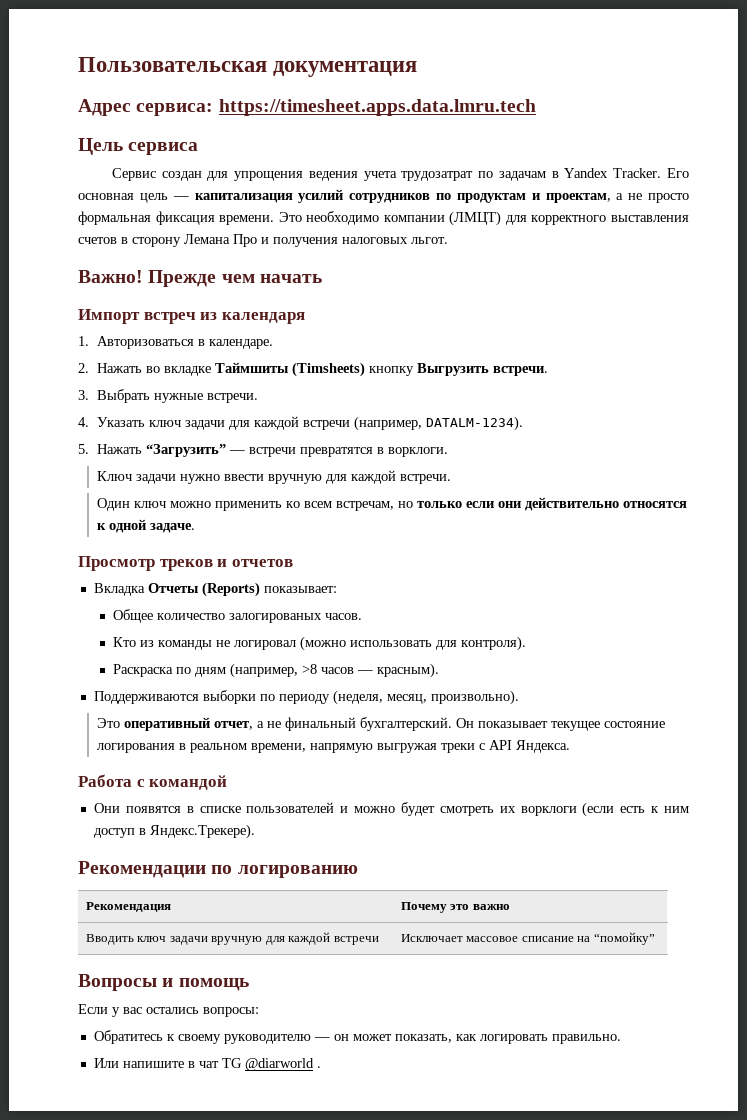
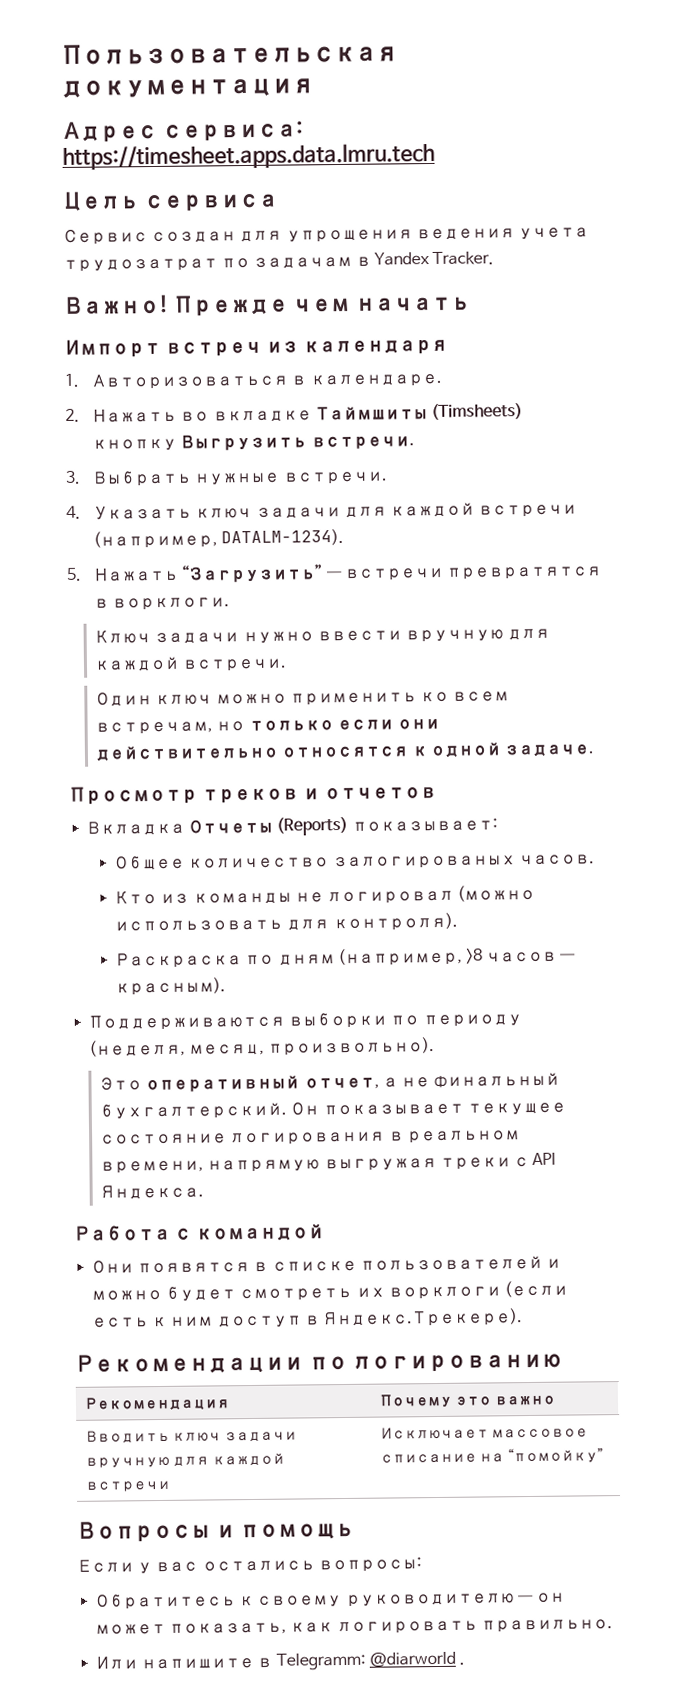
- Его основная цель — капитализация усилий сотрудников по продуктам и проектам, а не просто формальная фиксация времени. Это необходимо компании (ЛМЦТ) для корректного выставления счетов в сторону Лемана Про и получения налоговых льгот.
- Или напишите в чат TG @diarworld .
+ Или напишите в Telegramm: @diarworld .

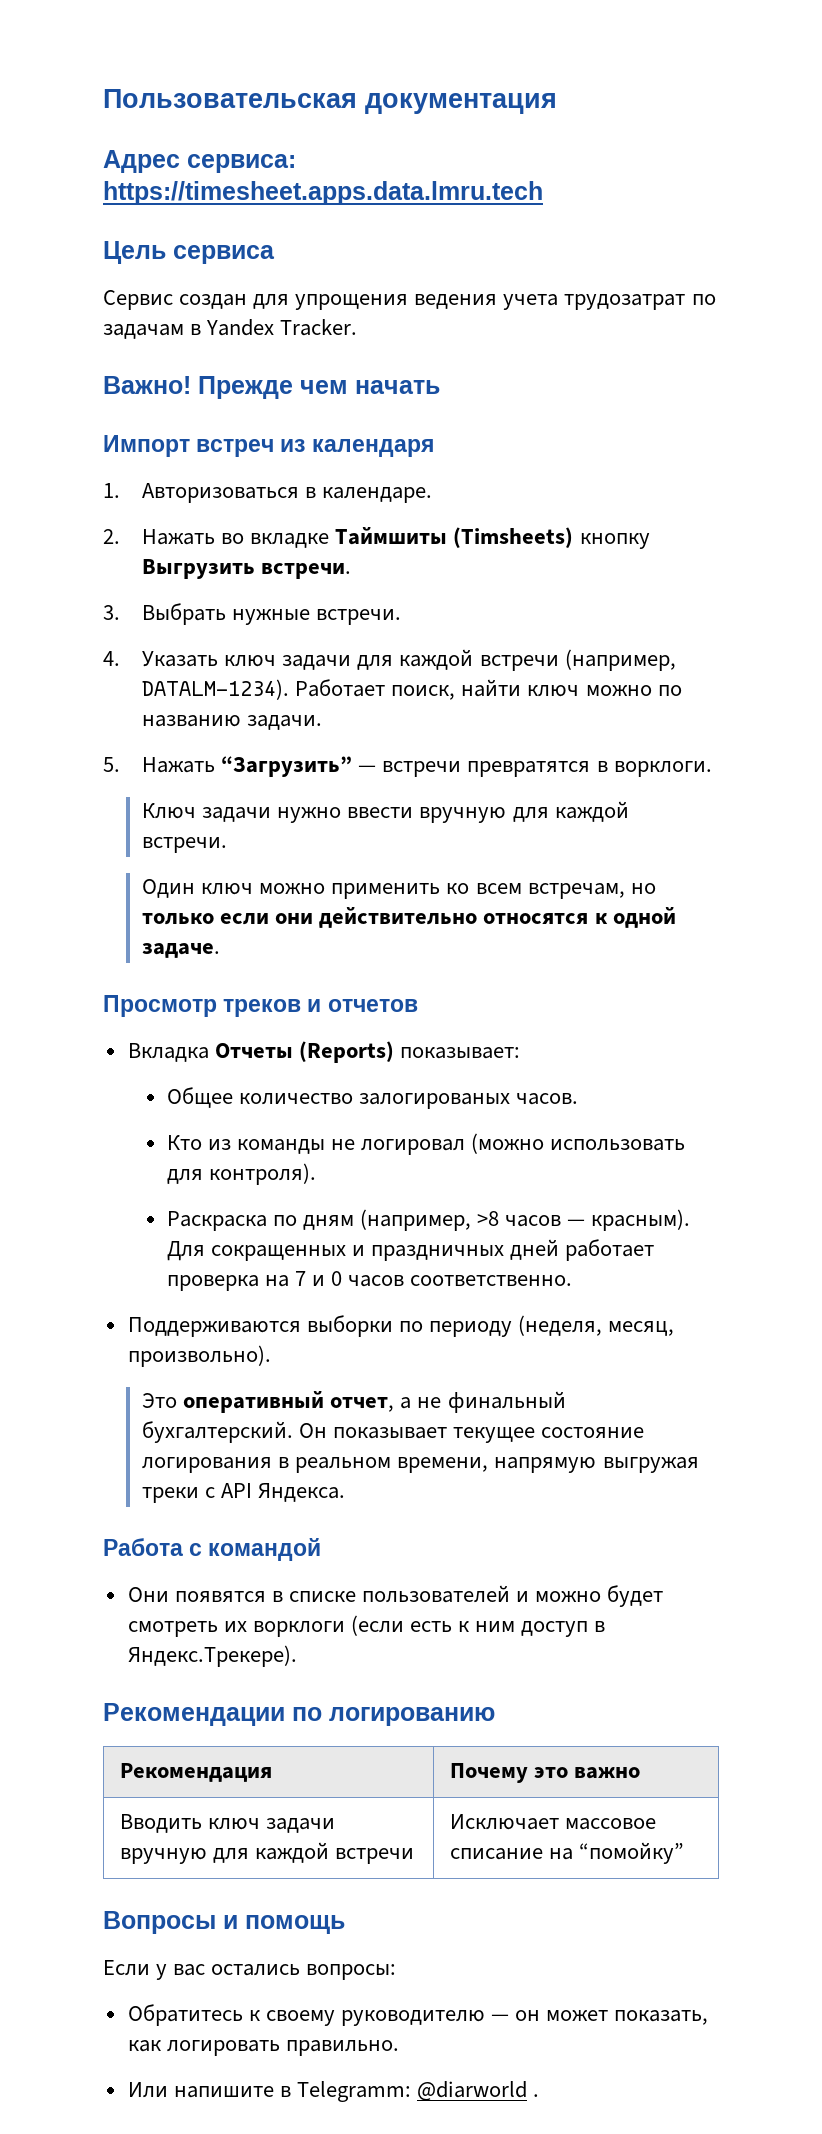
+ Работает поиск, найти ключ можно по названию задачи.
+ Для сокращенных и праздничных дней работает проверка на 7 и 0 часов соответственно.

